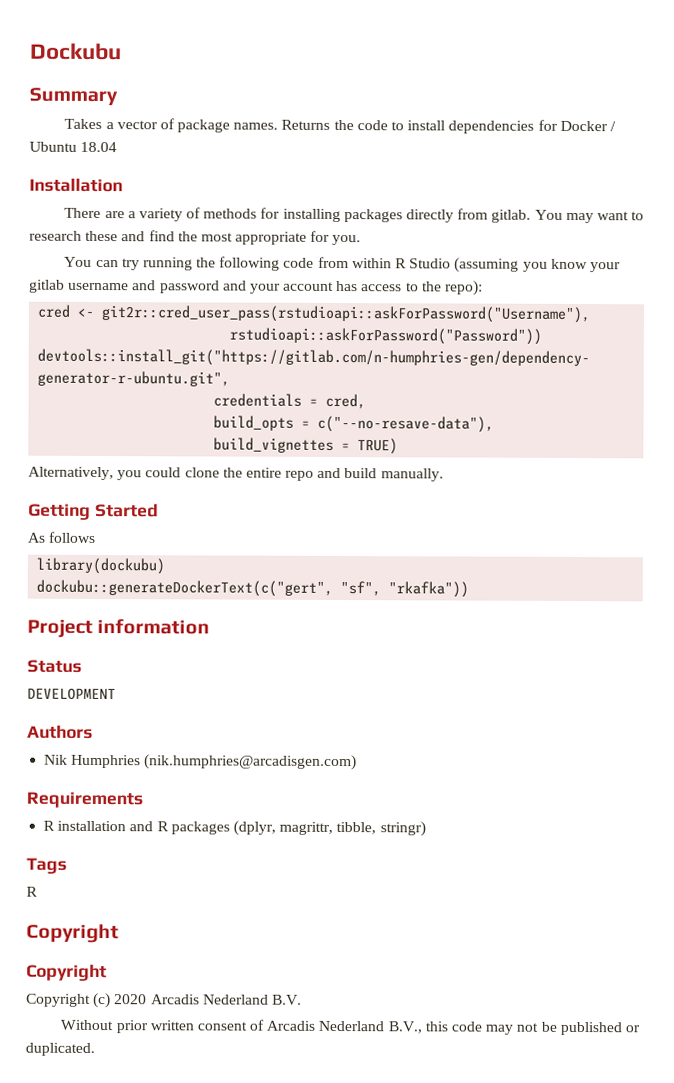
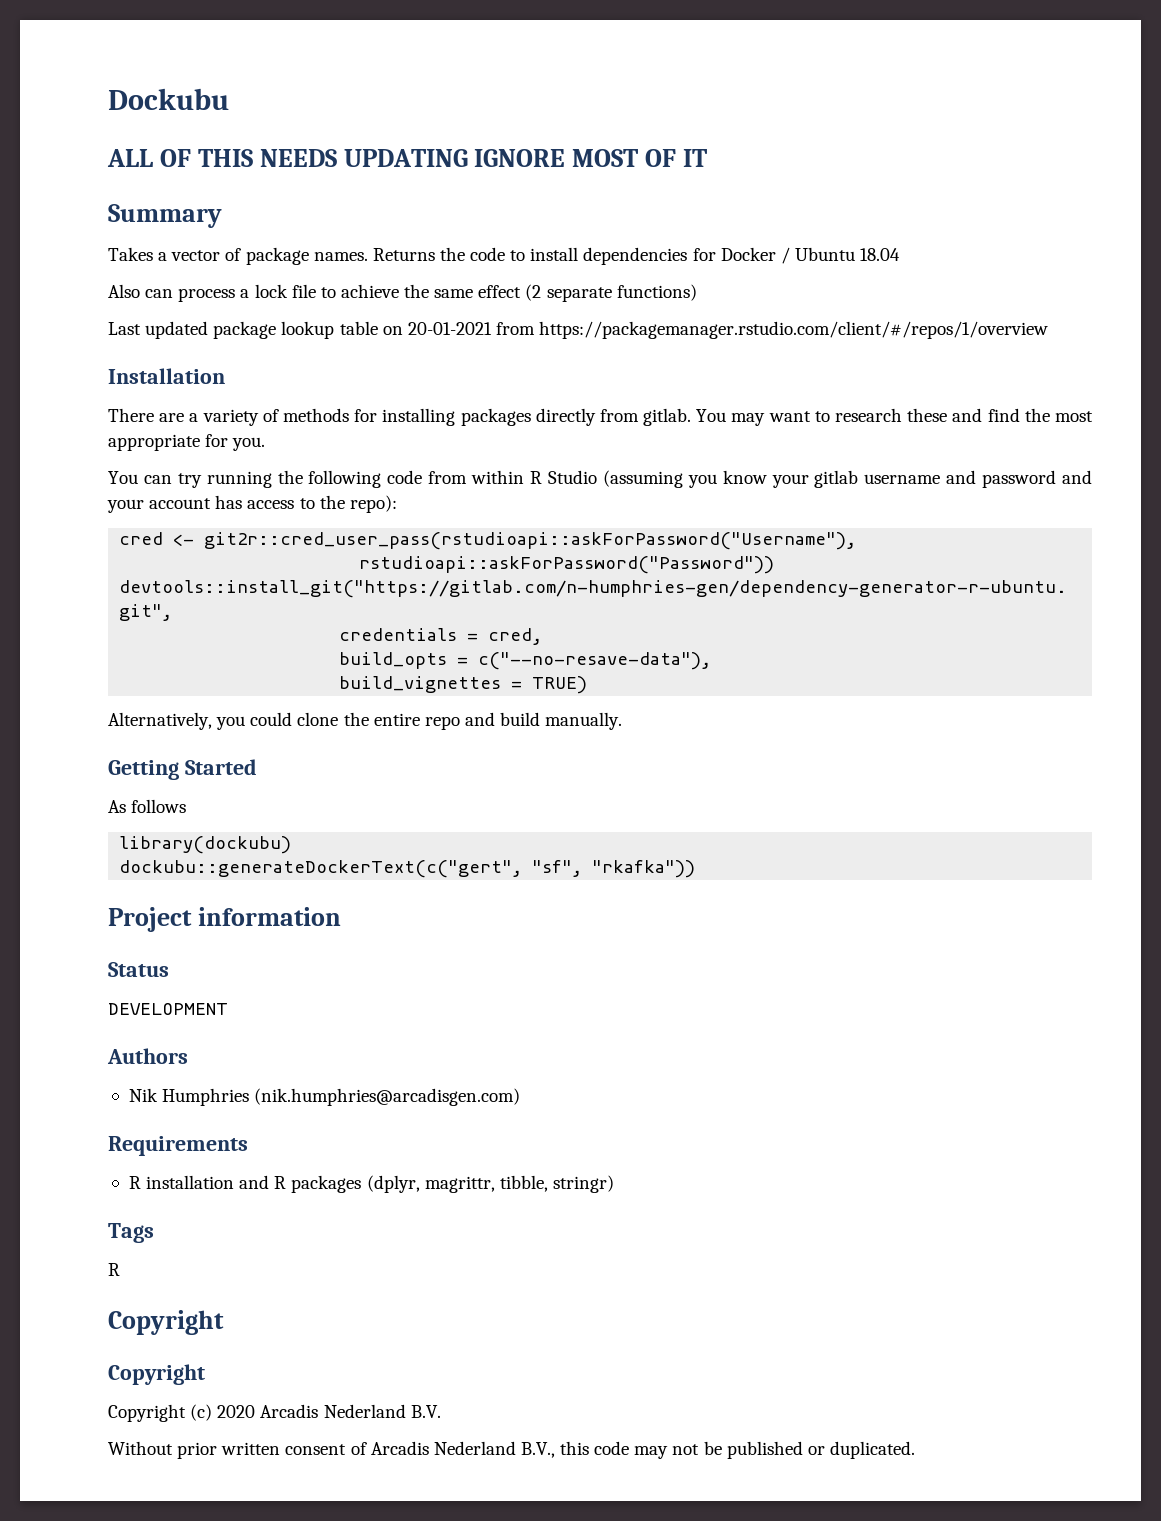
+ ALL OF THIS NEEDS UPDATING IGNORE MOST OF IT
+ Also can process a lock file to achieve the same effect (2 separate functions)
+ Last updated package lookup table on 20-01-2021 from https://packagemanager.rstudio.com/client/#/repos/1/overview

